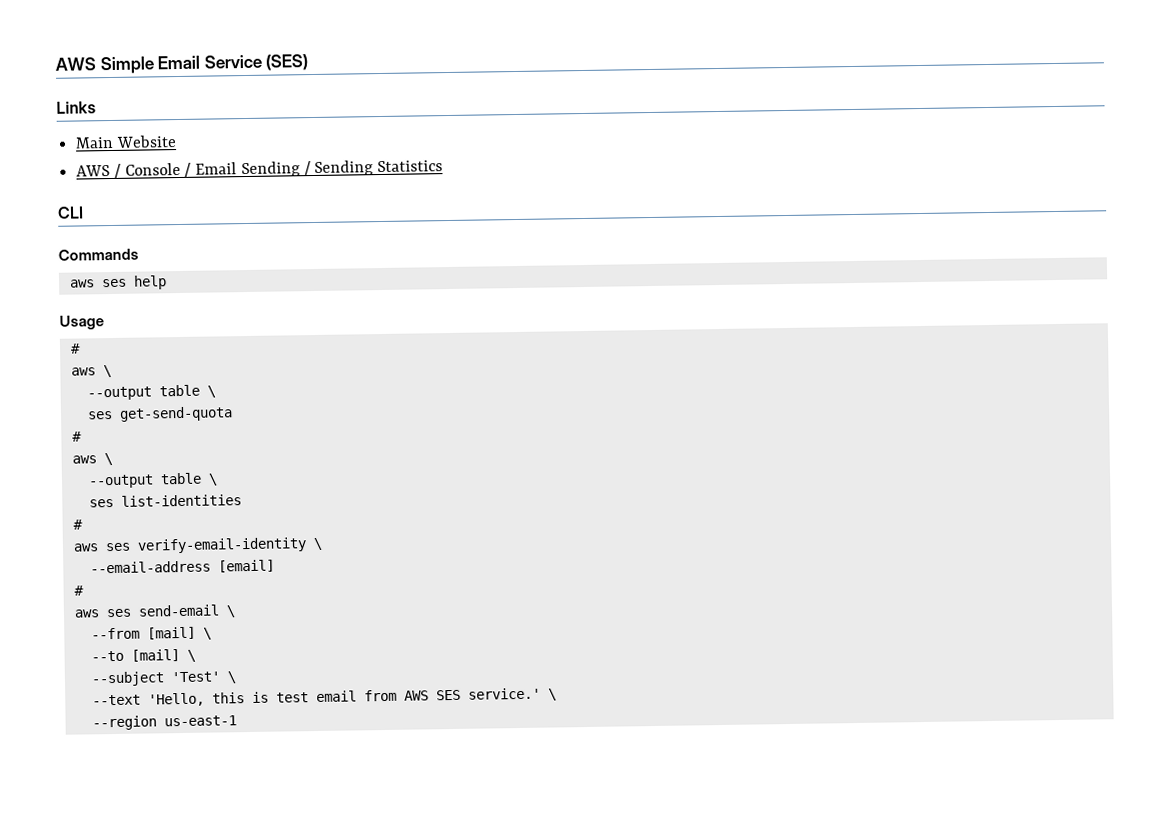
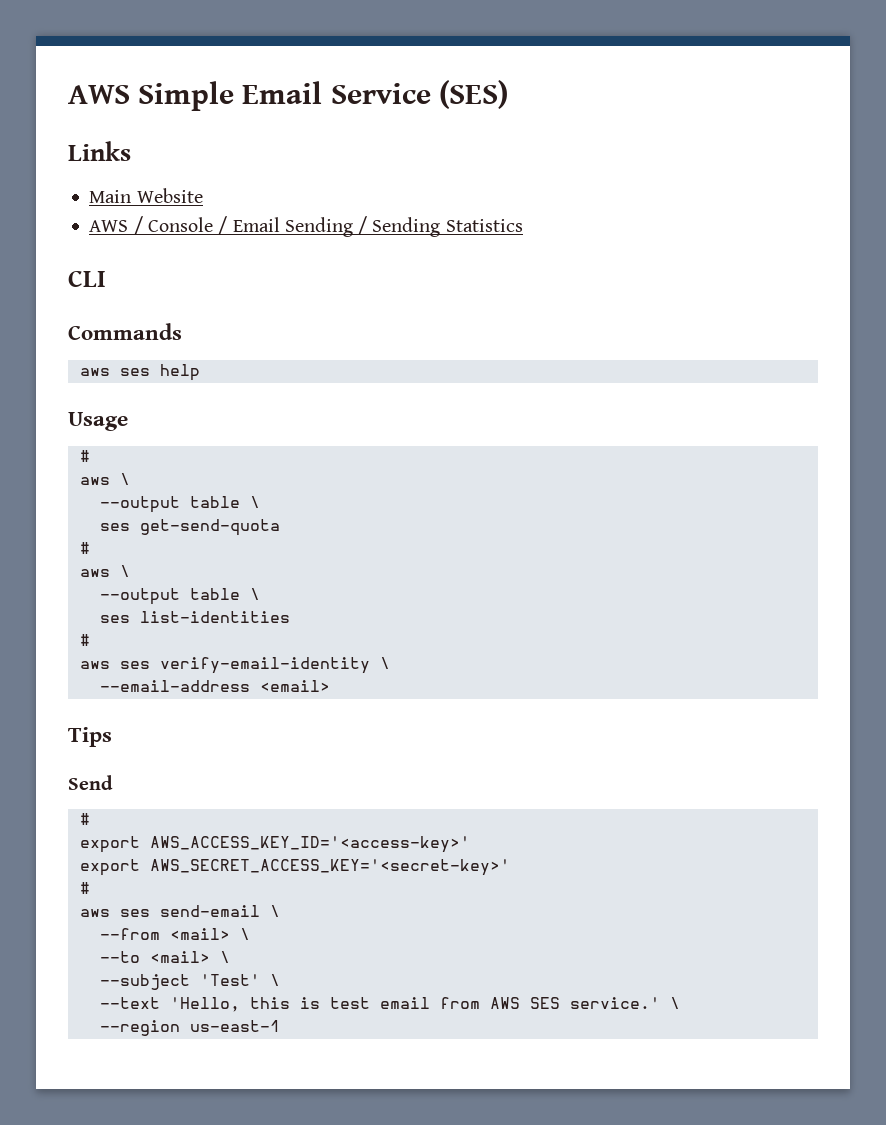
- --email-address [email]
+ --email-address <email>
+ Tips
+ Send
+ #
+ export AWS_ACCESS_KEY_ID='<access-key>'
+ export AWS_SECRET_ACCESS_KEY='<secret-key>'
- --from [mail] \
+ --from <mail> \
- --to [mail] \
+ --to <mail> \

